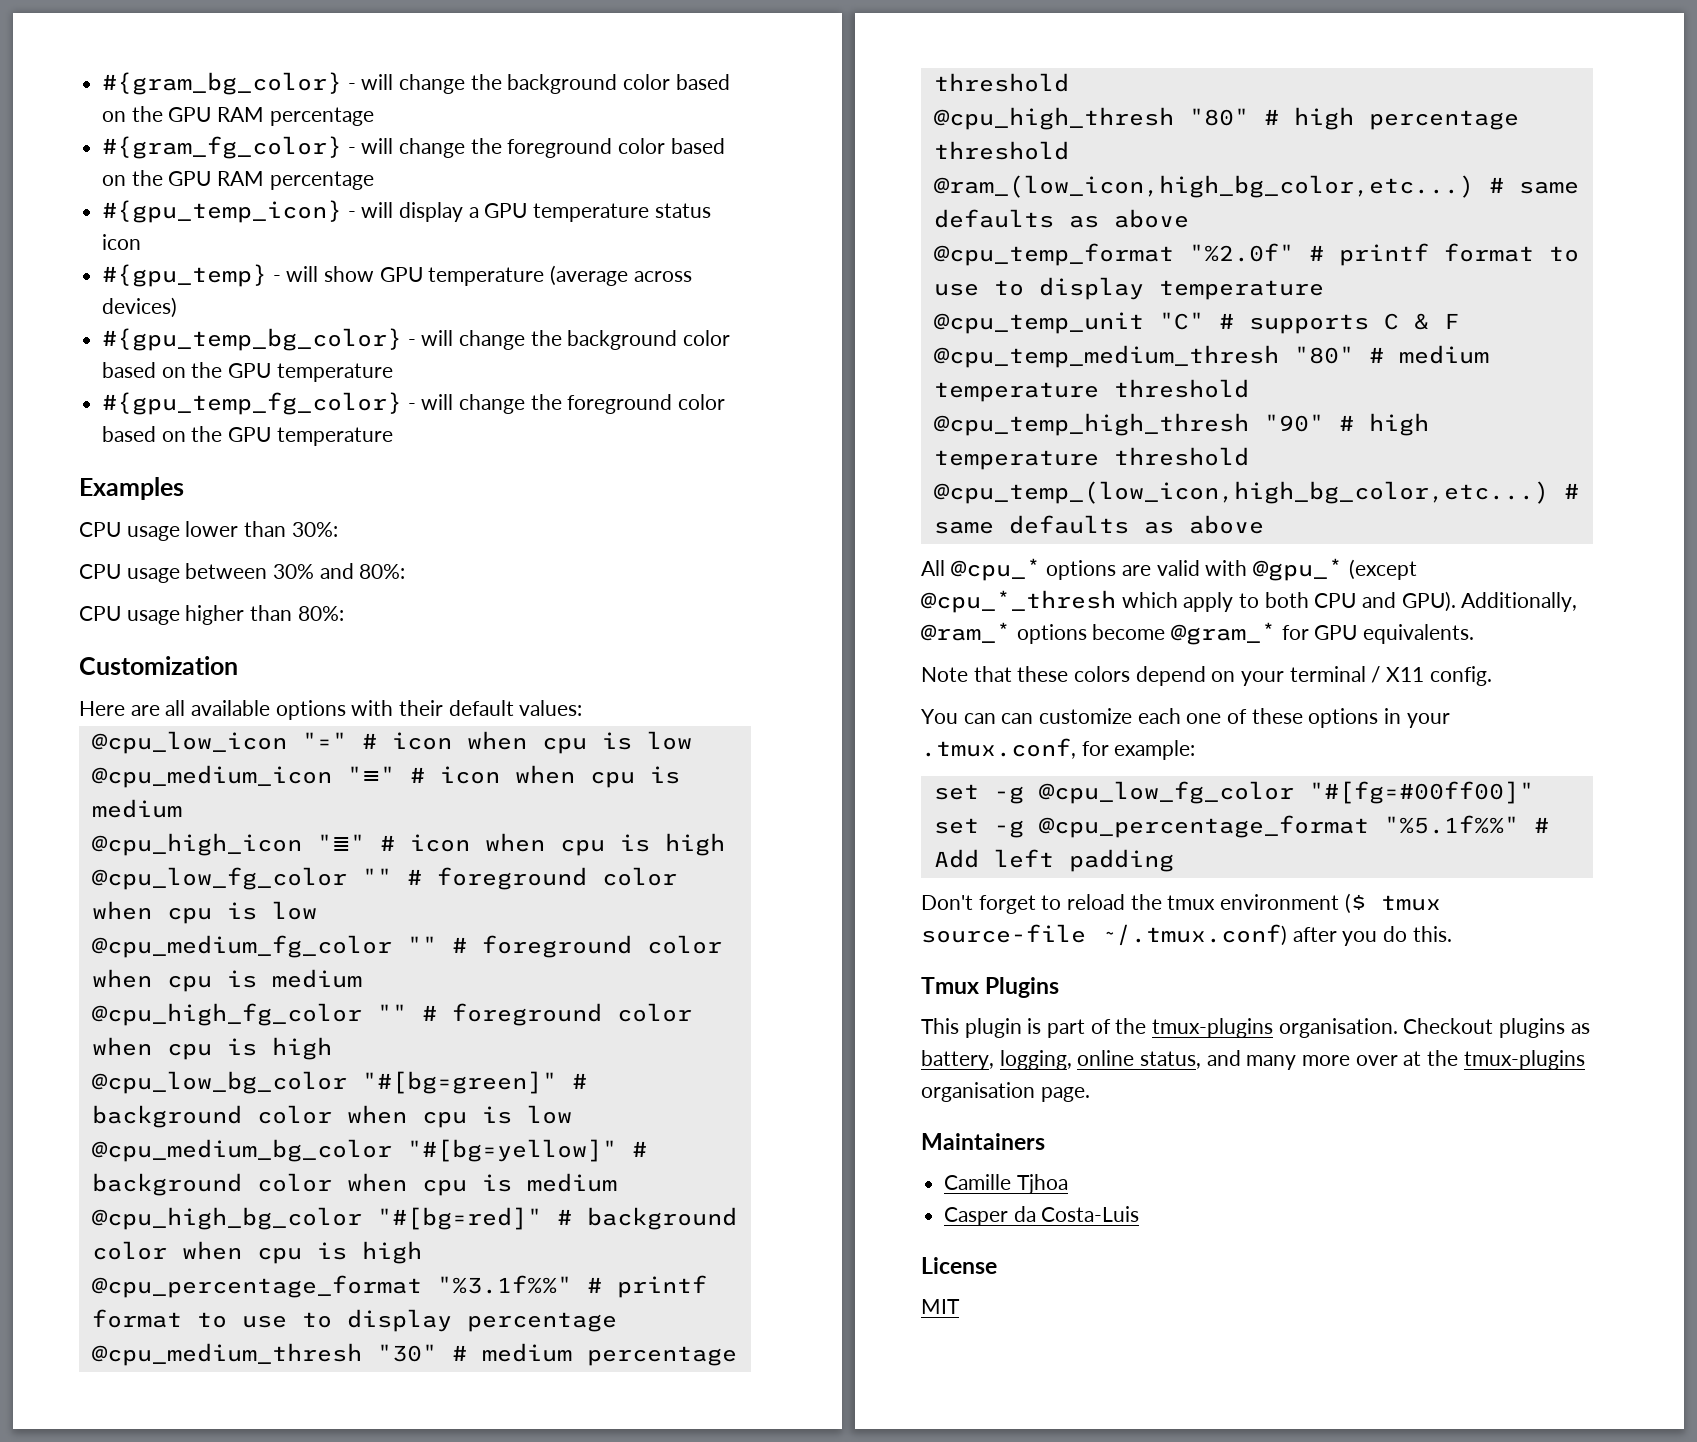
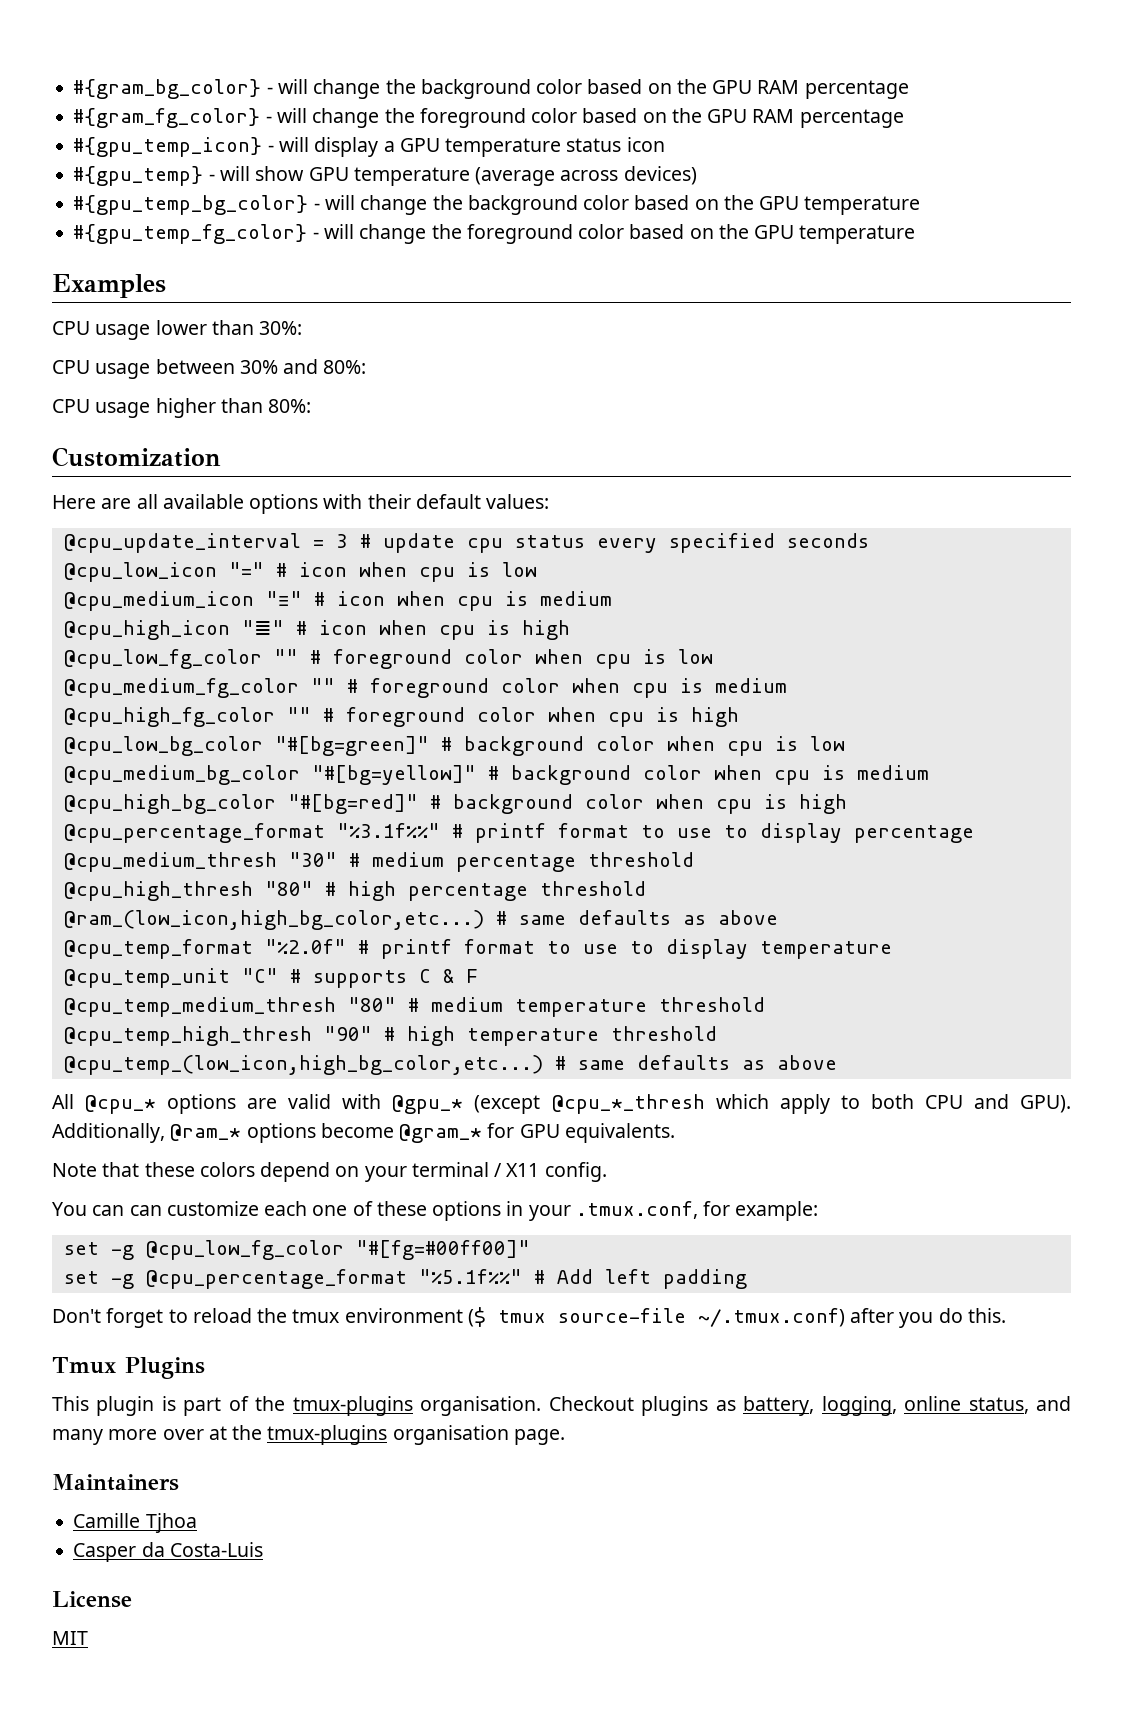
+ @cpu_update_interval = 3 # update cpu status every specified seconds

